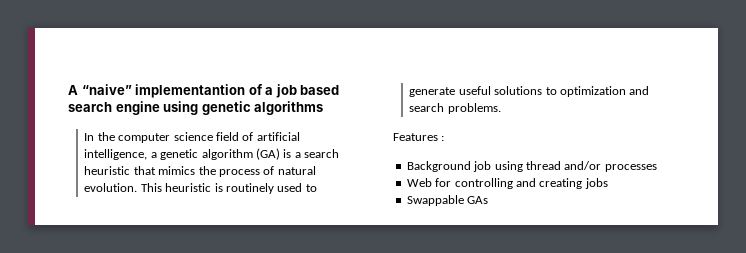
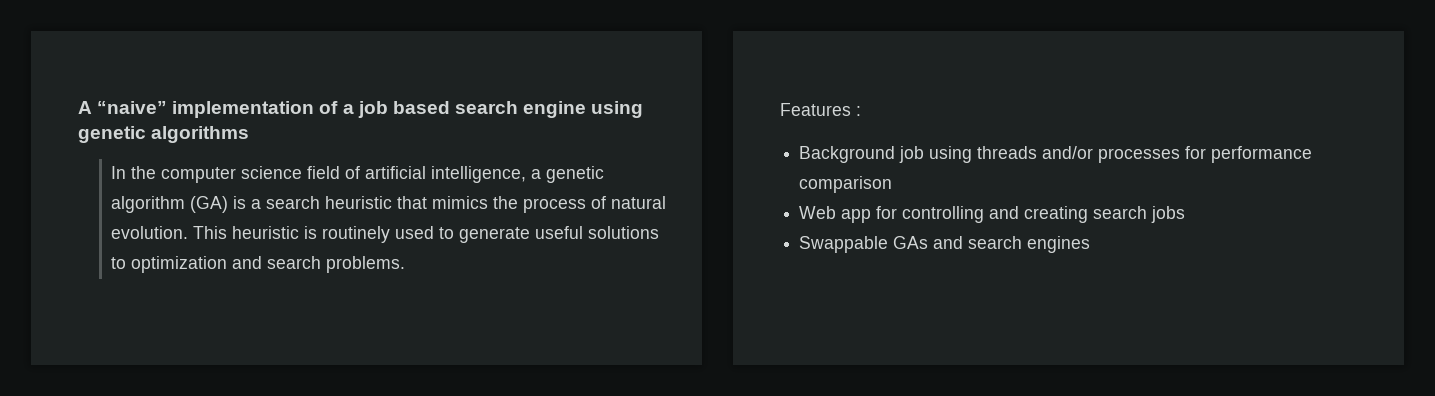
- A “naive” implementantion of a job based search engine using genetic algorithms
+ A “naive” implementation of a job based search engine using genetic algorithms
- Background job using thread and/or processes
+ Background job using threads and/or processes for performance comparison
- Web for controlling and creating jobs
+ Web app for controlling and creating search jobs
- Swappable GAs
+ Swappable GAs and search engines

